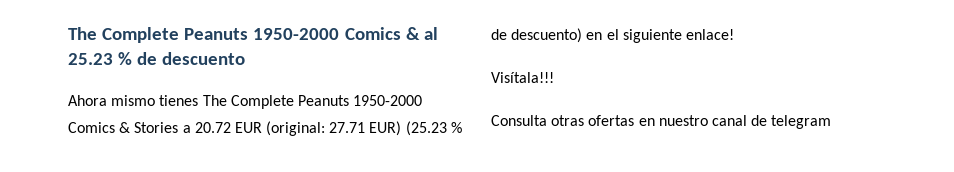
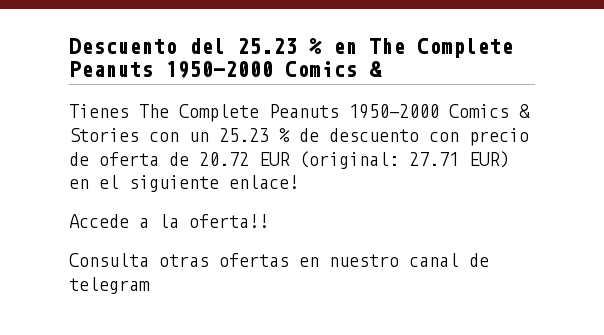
- The Complete Peanuts 1950-2000 Comics & al 25.23 % de descuento
- Ahora mismo tienes The Complete Peanuts 1950-2000 Comics & Stories a 20.72 EUR (original: 27.71 EUR) (25.23 % de descuento) en el siguiente enlace!
+ Descuento del 25.23 % en The Complete Peanuts 1950-2000 Comics &
+ Tienes The Complete Peanuts 1950-2000 Comics & Stories con un 25.23 % de descuento con precio de oferta de 20.72 EUR (original: 27.71 EUR) en el siguiente enlace!
- Visítala!!!
+ Accede a la oferta!!

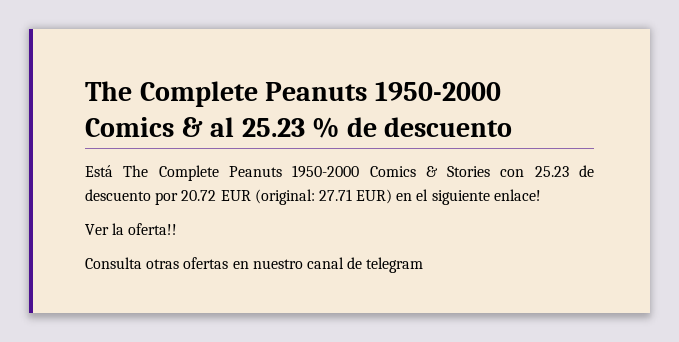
- Descuento del 25.23 % en The Complete Peanuts 1950-2000 Comics &
- Tienes The Complete Peanuts 1950-2000 Comics & Stories con un 25.23 % de descuento con precio de oferta de 20.72 EUR (original: 27.71 EUR) en el siguiente enlace!
+ The Complete Peanuts 1950-2000 Comics & al 25.23 % de descuento
+ Está The Complete Peanuts 1950-2000 Comics & Stories con 25.23 de descuento por 20.72 EUR (original: 27.71 EUR) en el siguiente enlace!
- Accede a la oferta!!
+ Ver la oferta!!

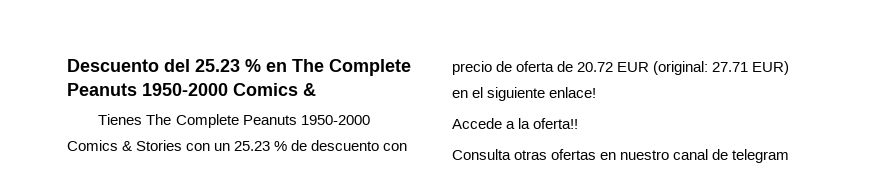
- The Complete Peanuts 1950-2000 Comics & al 25.23 % de descuento
- Está The Complete Peanuts 1950-2000 Comics & Stories con 25.23 de descuento por 20.72 EUR (original: 27.71 EUR) en el siguiente enlace!
+ Descuento del 25.23 % en The Complete Peanuts 1950-2000 Comics &
+ Tienes The Complete Peanuts 1950-2000 Comics & Stories con un 25.23 % de descuento con precio de oferta de 20.72 EUR (original: 27.71 EUR) en el siguiente enlace!
- Ver la oferta!!
+ Accede a la oferta!!

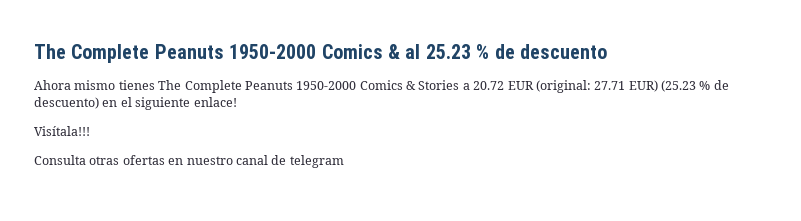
- Descuento del 25.23 % en The Complete Peanuts 1950-2000 Comics &
- Tienes The Complete Peanuts 1950-2000 Comics & Stories con un 25.23 % de descuento con precio de oferta de 20.72 EUR (original: 27.71 EUR) en el siguiente enlace!
+ The Complete Peanuts 1950-2000 Comics & al 25.23 % de descuento
+ Ahora mismo tienes The Complete Peanuts 1950-2000 Comics & Stories a 20.72 EUR (original: 27.71 EUR) (25.23 % de descuento) en el siguiente enlace!
- Accede a la oferta!!
+ Visítala!!!

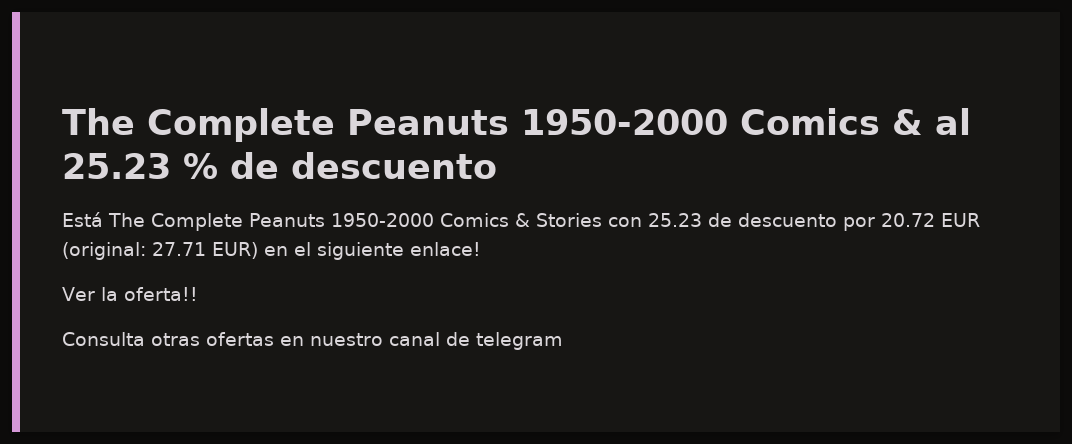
- Ahora mismo tienes The Complete Peanuts 1950-2000 Comics & Stories a 20.72 EUR (original: 27.71 EUR) (25.23 % de descuento) en el siguiente enlace!
+ Está The Complete Peanuts 1950-2000 Comics & Stories con 25.23 de descuento por 20.72 EUR (original: 27.71 EUR) en el siguiente enlace!
- Visítala!!!
+ Ver la oferta!!

